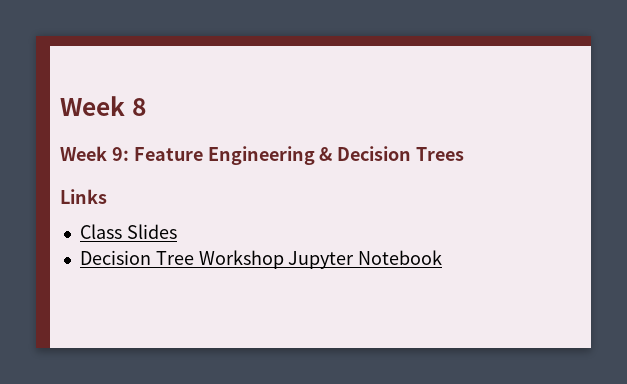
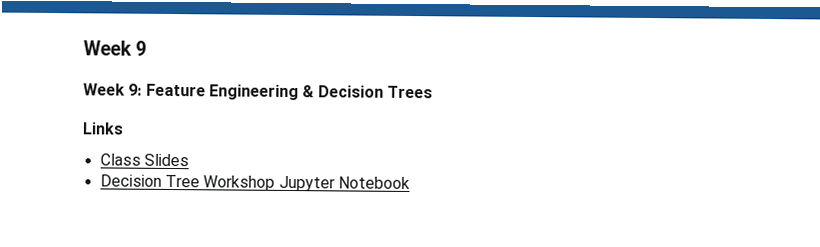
- Week 8
+ Week 9

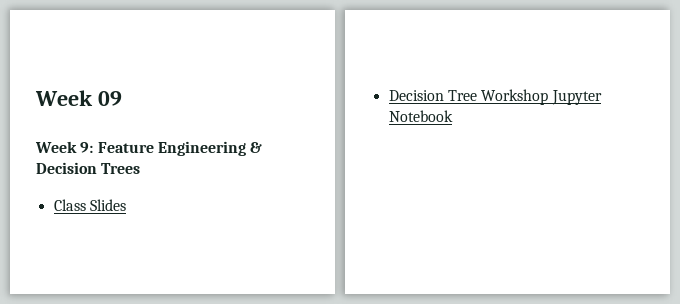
- Week 9
+ Week 09
- Links

